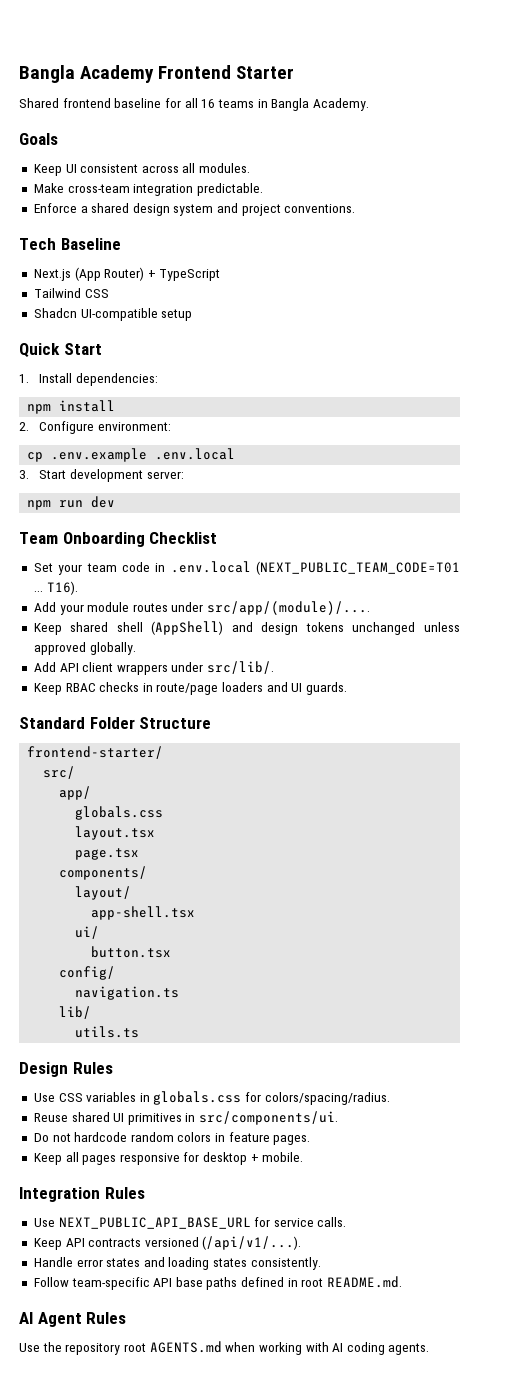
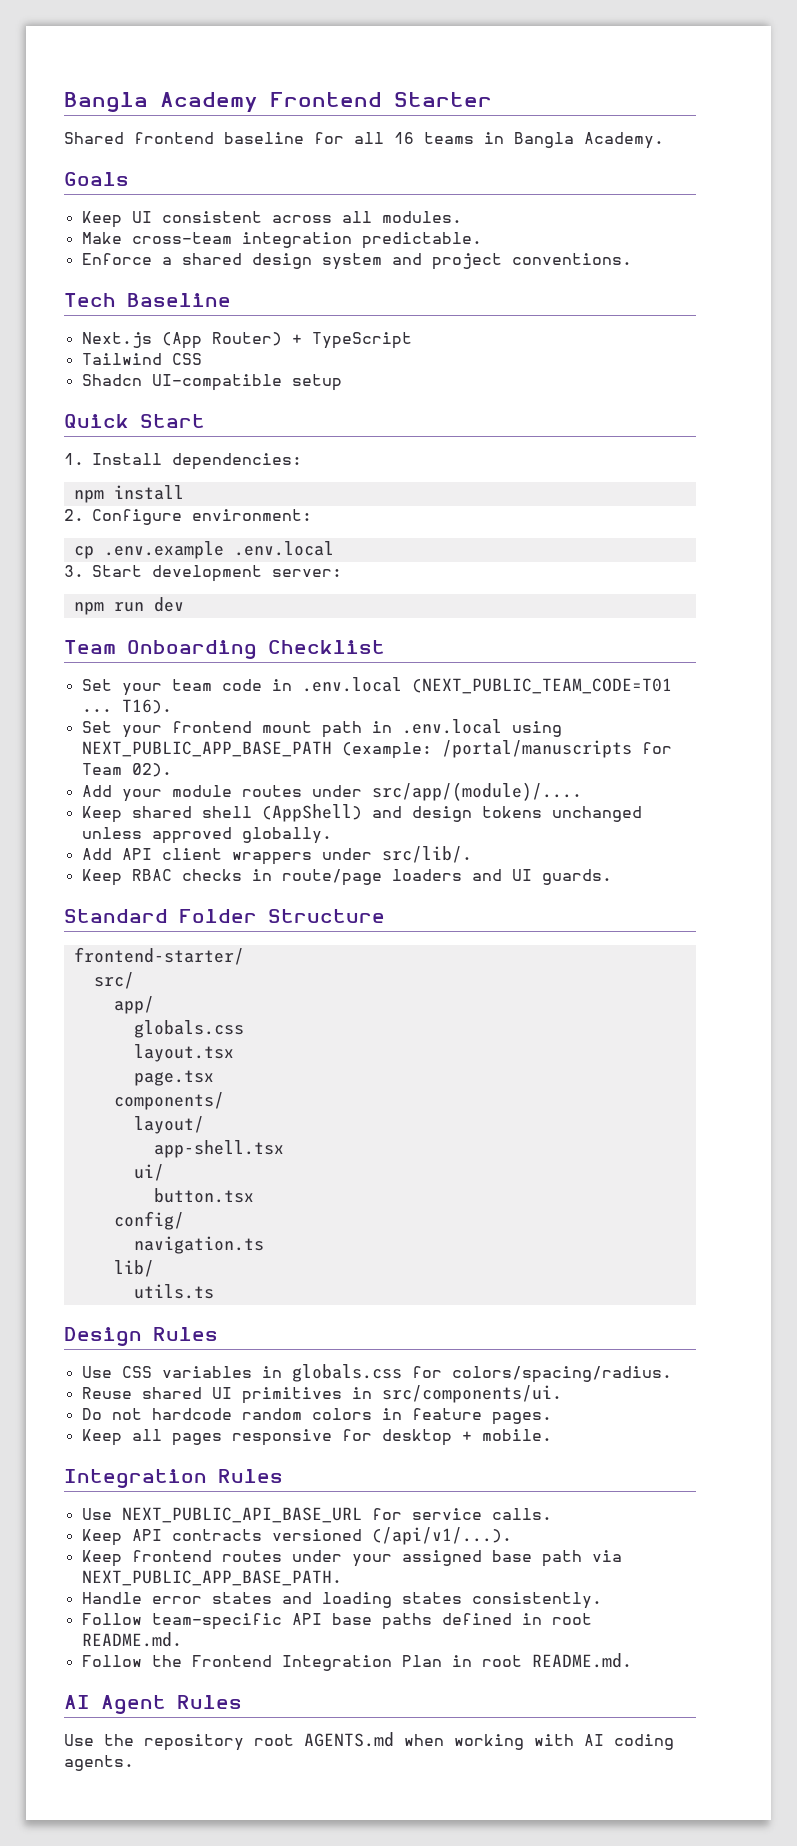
+ Set your frontend mount path in .env.local using NEXT_PUBLIC_APP_BASE_PATH (example: /portal/manuscripts for Team 02).
+ Keep frontend routes under your assigned base path via NEXT_PUBLIC_APP_BASE_PATH.
+ Follow the Frontend Integration Plan in root README.md.

